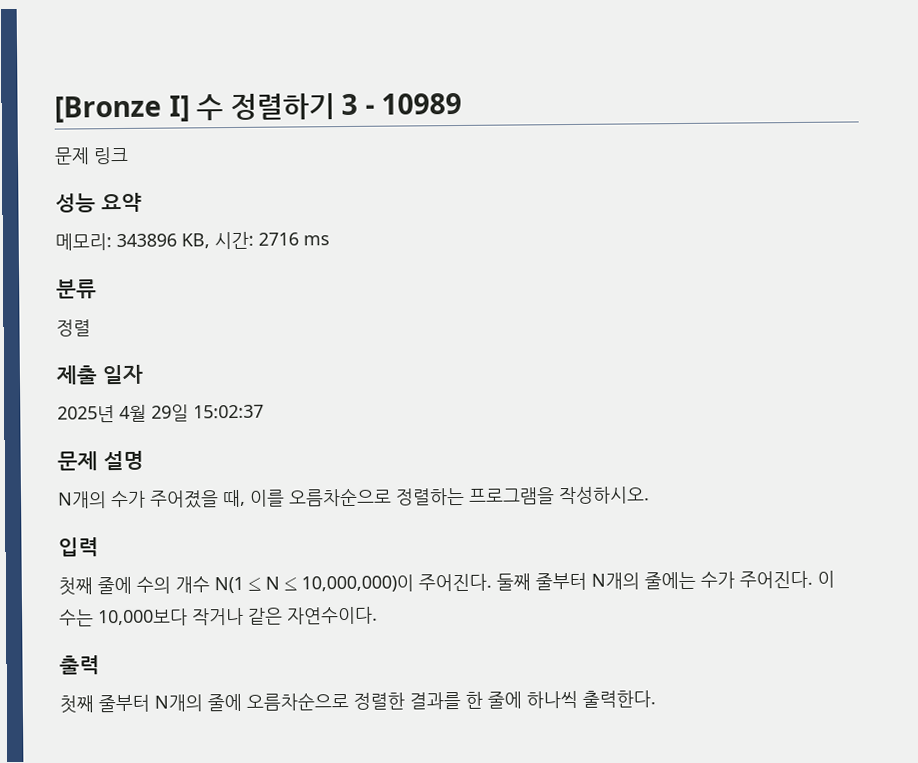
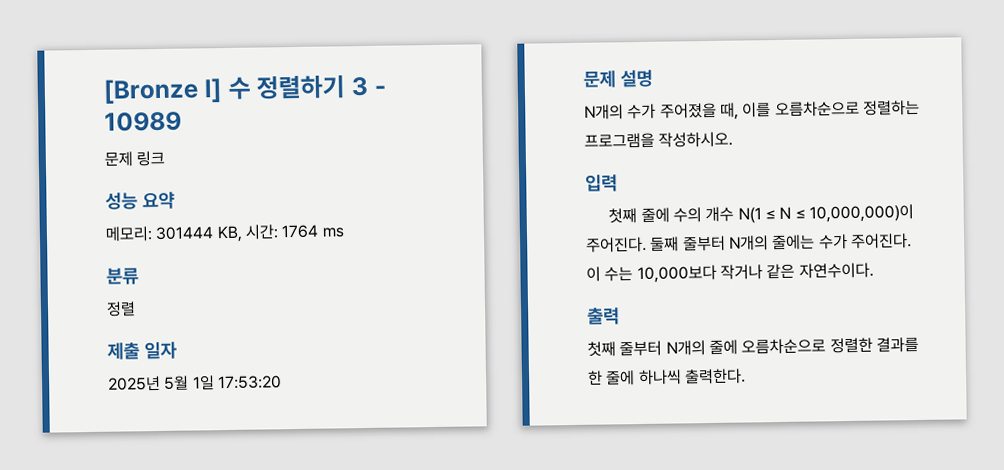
- 메모리: 343896 KB, 시간: 2716 ms
+ 메모리: 301444 KB, 시간: 1764 ms
- 2025년 4월 29일 15:02:37
+ 2025년 5월 1일 17:53:20

